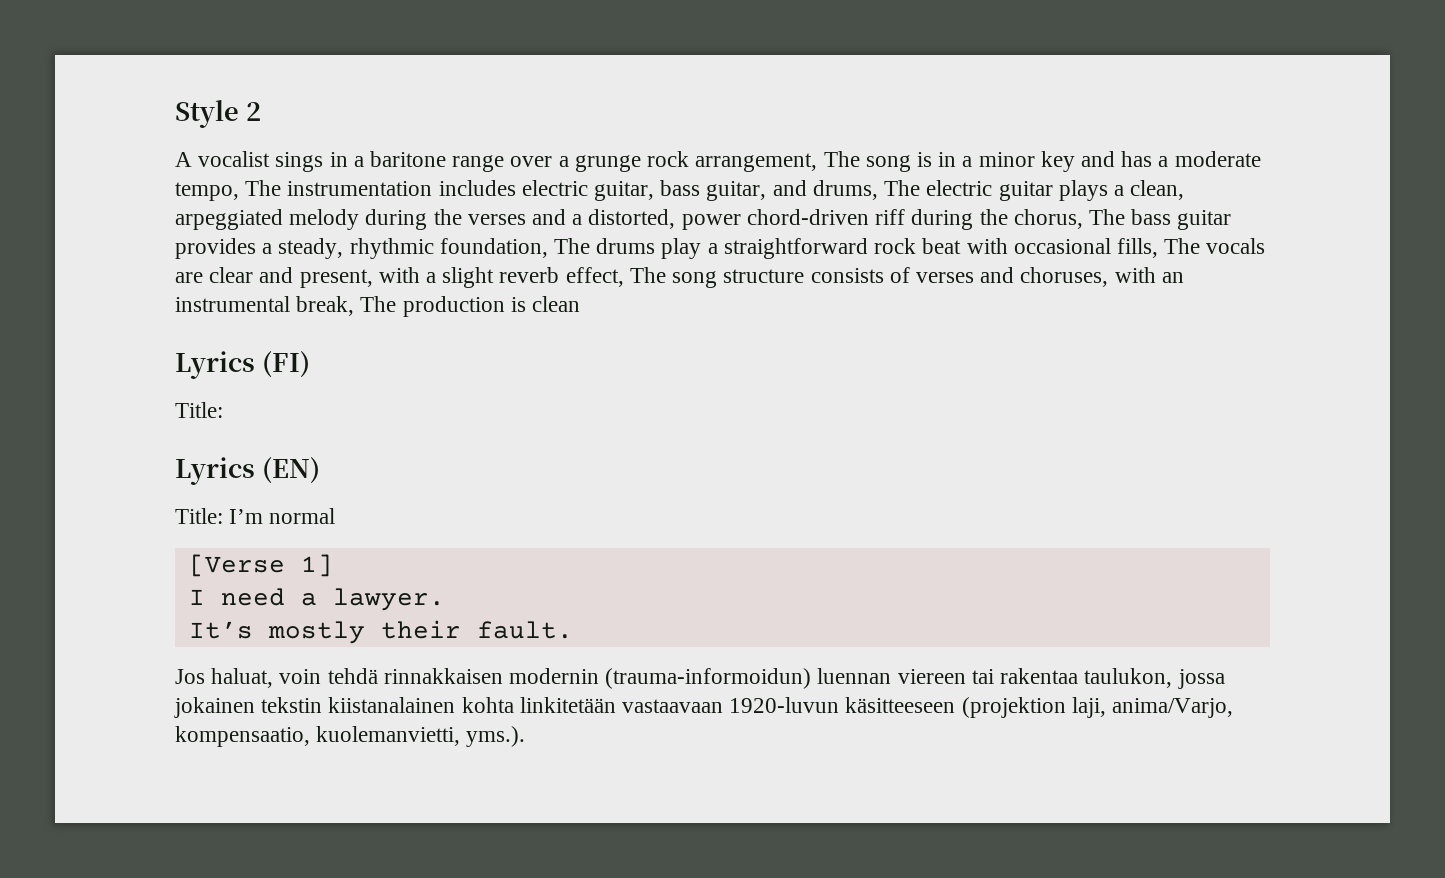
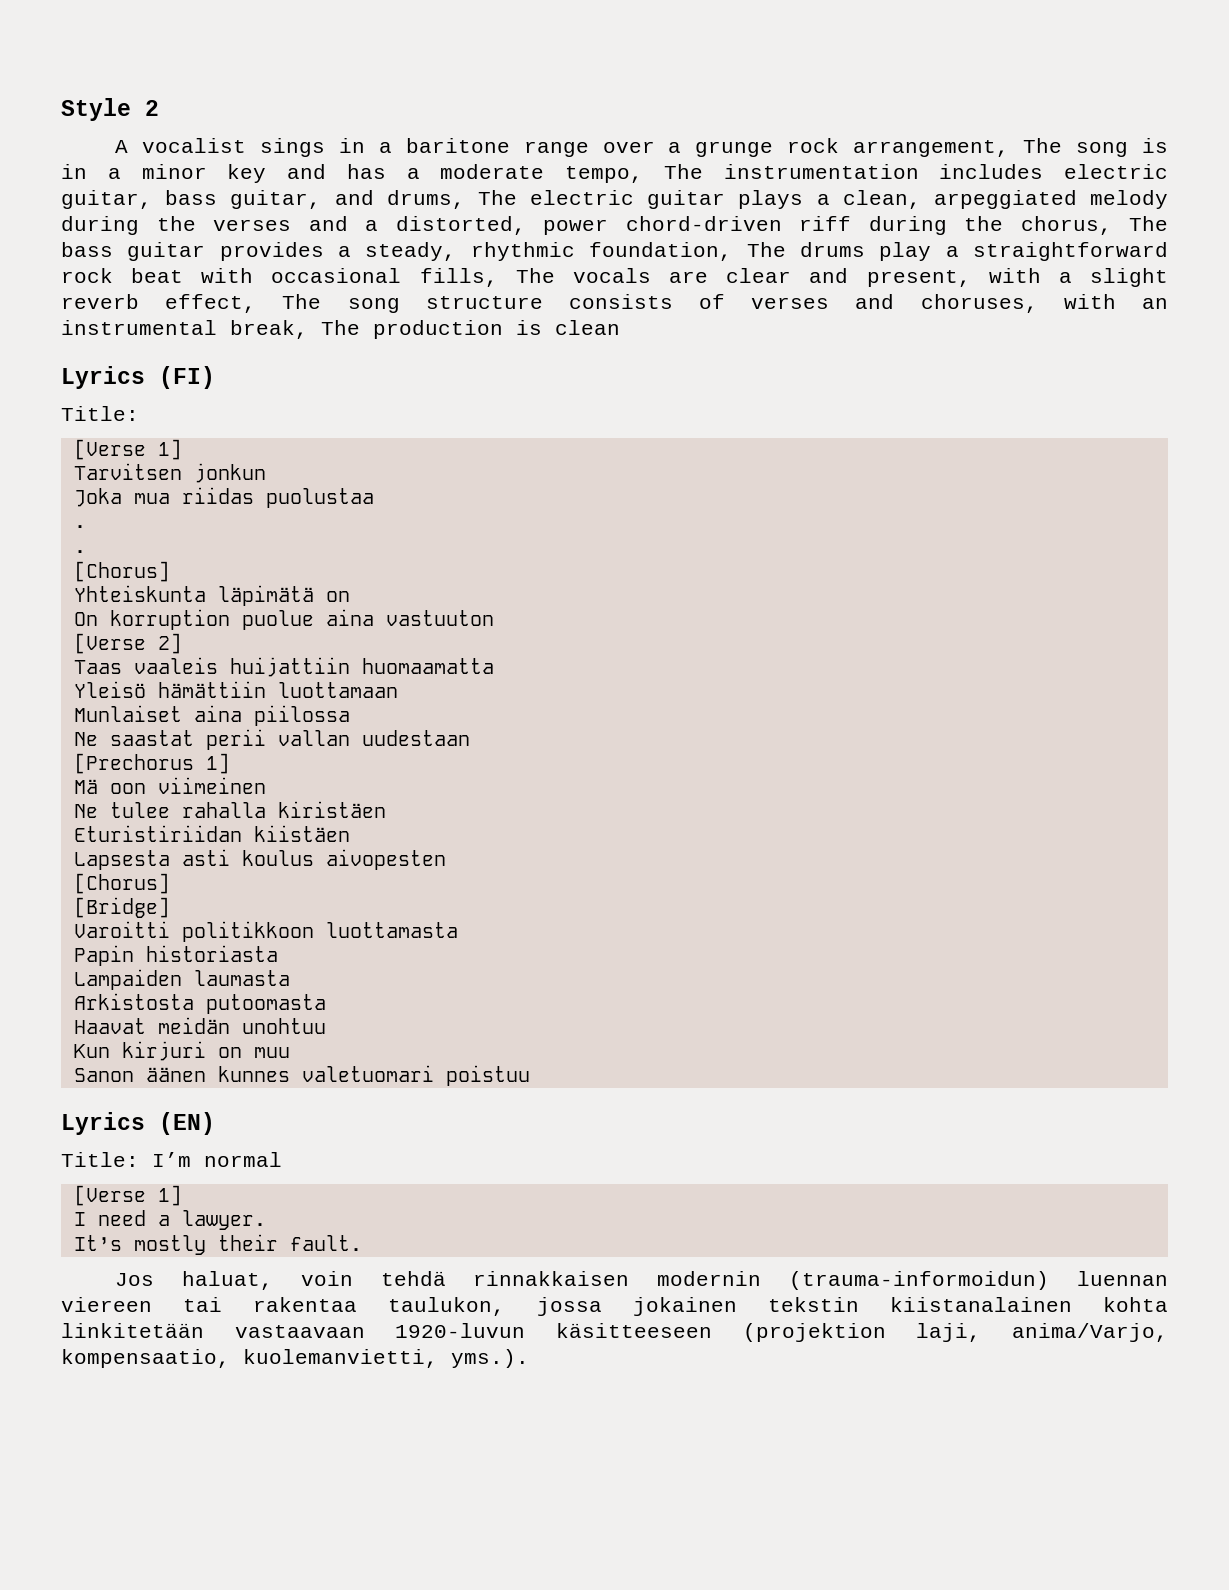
  Lyrics (FI)
  Title:
+ [Verse 1]
+ Tarvitsen jonkun
+ Joka mua riidas puolustaa
+ .
+ .
+ [Chorus]
+ Yhteiskunta läpimätä on
+ On korruption puolue aina vastuuton
+ [Verse 2]
+ Taas vaaleis huijattiin huomaamatta
+ Yleisö hämättiin luottamaan
+ Munlaiset aina piilossa
+ Ne saastat perii vallan uudestaan
+ [Prechorus 1]
+ Mä oon viimeinen
+ Ne tulee rahalla kiristäen
+ Eturistiriidan kiistäen
+ Lapsesta asti koulus aivopesten
+ [Chorus]
+ [Bridge]
+ Varoitti politikkoon luottamasta
+ Papin historiasta
+ Lampaiden laumasta
+ Arkistosta putoomasta
+ Haavat meidän unohtuu
+ Kun kirjuri on muu
+ Sanon äänen kunnes valetuomari poistuu

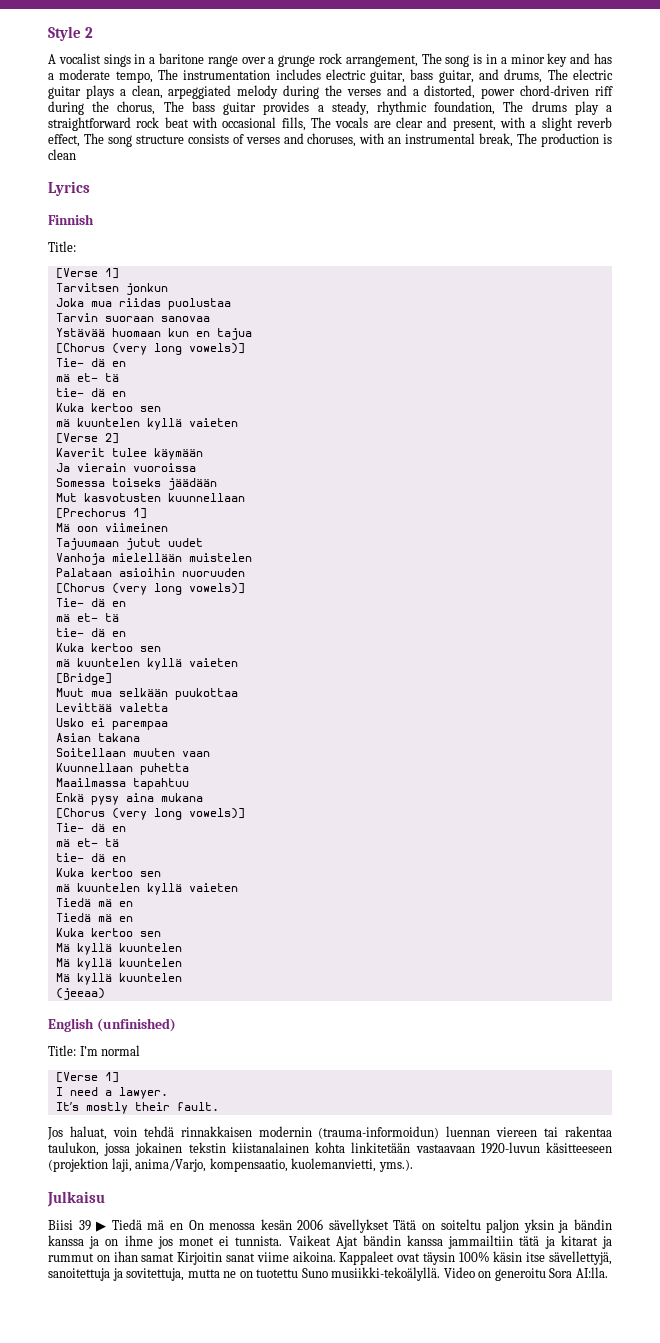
- Lyrics (FI)
+ Lyrics
+ Finnish
  Joka mua riidas puolustaa
- .
- .
- [Chorus]
- Yhteiskunta läpimätä on
- On korruption puolue aina vastuuton
+ Tarvin suoraan sanovaa
+ Ystävää huomaan kun en tajua
+ [Chorus (very long vowels)]
+ Tie- dä en
+ mä et- tä
+ tie- dä en
+ Kuka kertoo sen
+ mä kuuntelen kyllä vaieten
  [Verse 2]
- Taas vaaleis huijattiin huomaamatta
- Yleisö hämättiin luottamaan
- Munlaiset aina piilossa
- Ne saastat perii vallan uudestaan
+ Kaverit tulee käymään
+ Ja vierain vuoroissa
+ Somessa toiseks jäädään
+ Mut kasvotusten kuunnellaan
- Ne tulee rahalla kiristäen
- Eturistiriidan kiistäen
- Lapsesta asti koulus aivopesten
- [Chorus]
+ Tajuumaan jutut uudet
+ Vanhoja mielellään muistelen
+ Palataan asioihin nuoruuden
+ [Chorus (very long vowels)]
+ Tie- dä en
+ mä et- tä
+ tie- dä en
+ Kuka kertoo sen
+ mä kuuntelen kyllä vaieten
  [Bridge]
- Varoitti politikkoon luottamasta
- Papin historiasta
- Lampaiden laumasta
- Arkistosta putoomasta
- Haavat meidän unohtuu
- Kun kirjuri on muu
- Sanon äänen kunnes valetuomari poistuu
- Lyrics (EN)
+ Muut mua selkään puukottaa
+ Levittää valetta
+ Usko ei parempaa
+ Asian takana
+ Soitellaan muuten vaan
+ Kuunnellaan puhetta
+ Maailmassa tapahtuu
+ Enkä pysy aina mukana
+ [Chorus (very long vowels)]
+ Tie- dä en
+ mä et- tä
+ tie- dä en
+ Kuka kertoo sen
+ mä kuuntelen kyllä vaieten
+ Tiedä mä en
+ Tiedä mä en
+ Kuka kertoo sen
+ Mä kyllä kuuntelen
+ Mä kyllä kuuntelen
+ Mä kyllä kuuntelen
+ (jeeaa)
+ English (unfinished)
+ Julkaisu
+ Biisi 39 ▶ Tiedä mä en On menossa kesän 2006 sävellykset Tätä on soiteltu paljon yksin ja bändin kanssa ja on ihme jos monet ei tunnista. Vaikeat Ajat bändin kanssa jammailtiin tätä ja kitarat ja rummut on ihan samat Kirjoitin sanat viime aikoina. Kappaleet ovat täysin 100% käsin itse sävellettyjä, sanoitettuja ja sovitettuja, mutta ne on tuotettu Suno musiikki-tekoälyllä. Video on generoitu Sora AI:lla.

